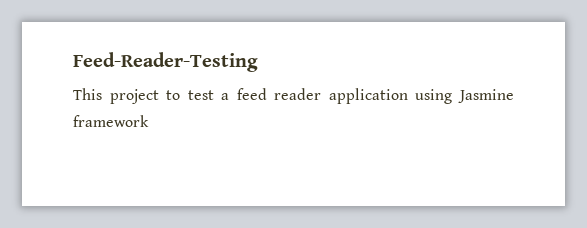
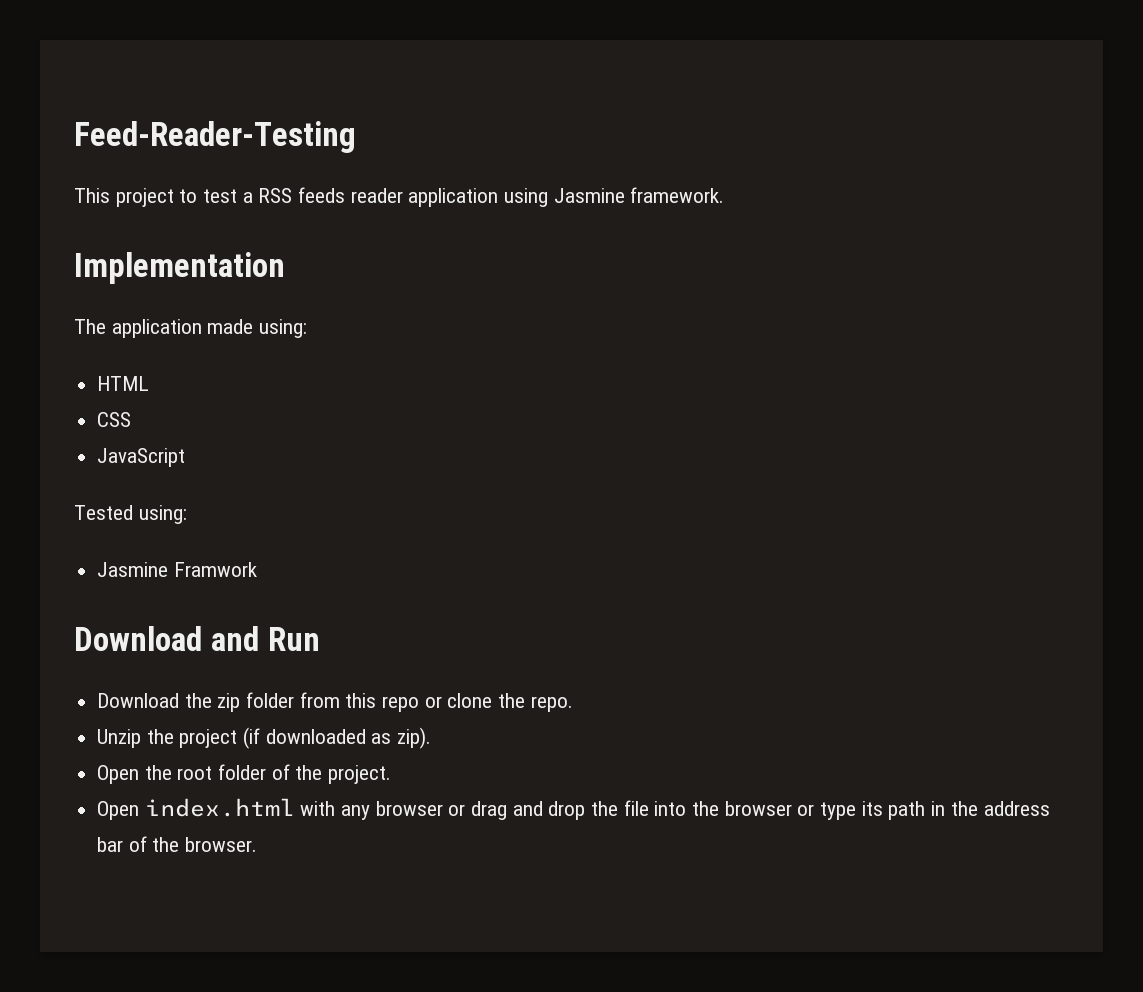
- This project to test a feed reader application using Jasmine framework
+ This project to test a RSS feeds reader application using Jasmine framework.
+ Implementation
+ The application made using:
+ HTML
+ CSS
+ JavaScript
+ Tested using:
+ Jasmine Framwork
+ Download and Run
+ Download the zip folder from this repo or clone the repo.
+ Unzip the project (if downloaded as zip).
+ Open the root folder of the project.
+ Open index.html with any browser or drag and drop the file into the browser or type its path in the address bar of the browser.

